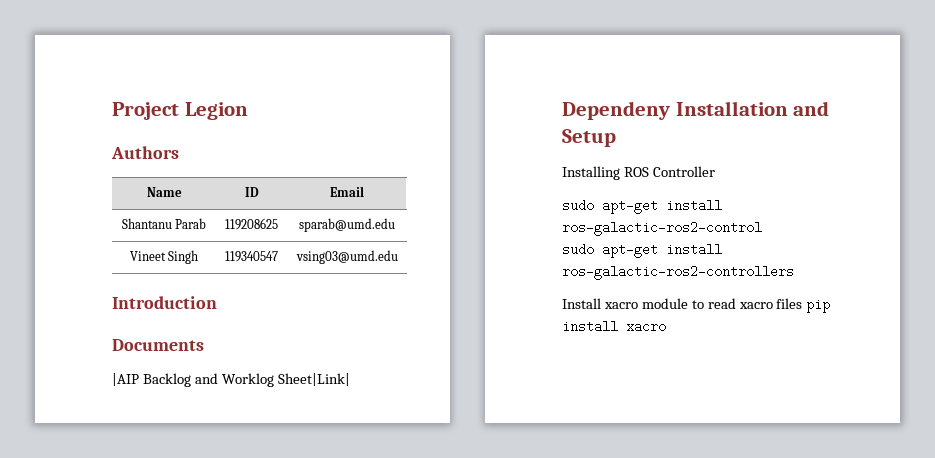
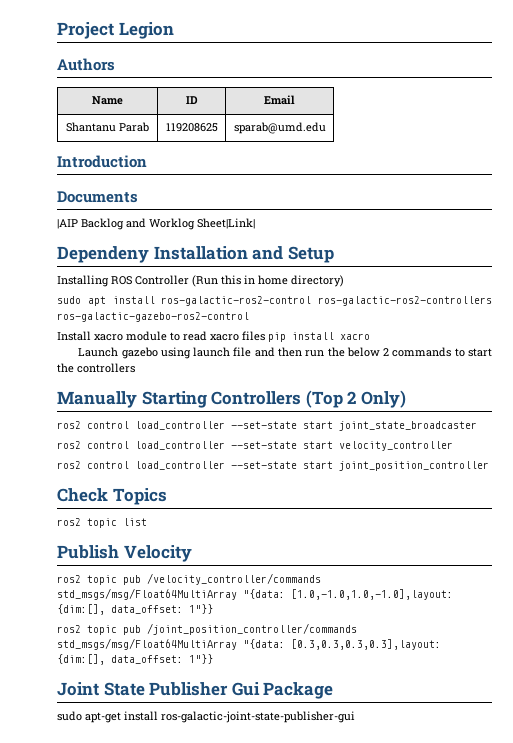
- Vineet Singh | 119340547 | vsing03@umd.edu
- Installing ROS Controller
- sudo apt-get install ros-galactic-ros2-control
- sudo apt-get install ros-galactic-ros2-controllers
+ Installing ROS Controller (Run this in home directory)
+ sudo apt install ros-galactic-ros2-control ros-galactic-ros2-controllers ros-galactic-gazebo-ros2-control
+ Launch gazebo using launch file and then run the below 2 commands to start the controllers
+ Manually Starting Controllers (Top 2 Only)
+ ros2 control load_controller --set-state start joint_state_broadcaster
+ ros2 control load_controller --set-state start velocity_controller
+ ros2 control load_controller --set-state start joint_position_controller
+ Check Topics
+ ros2 topic list
+ Publish Velocity
+ ros2 topic pub /velocity_controller/commands std_msgs/msg/Float64MultiArray "{data: [1.0,-1.0,1.0,-1.0],layout: {dim:[], data_offset: 1"}}
+ ros2 topic pub /joint_position_controller/commands std_msgs/msg/Float64MultiArray "{data: [0.3,0.3,0.3,0.3],layout: {dim:[], data_offset: 1"}}
+ Joint State Publisher Gui Package
+ sudo apt-get install ros-galactic-joint-state-publisher-gui

